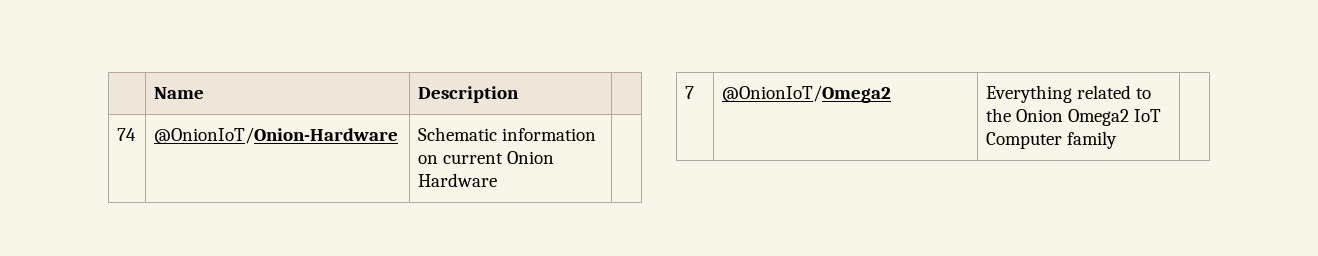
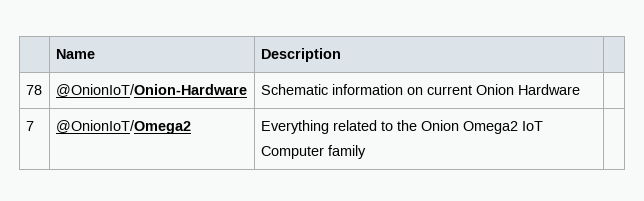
- 74 | @OnionIoT/Onion-Hardware | Schematic information on current Onion Hardware |
+ 78 | @OnionIoT/Onion-Hardware | Schematic information on current Onion Hardware |

